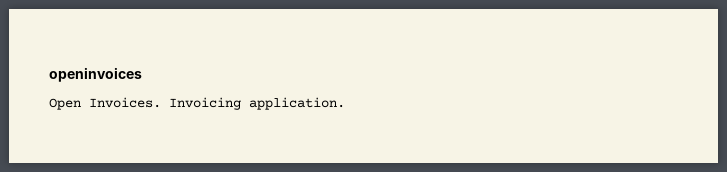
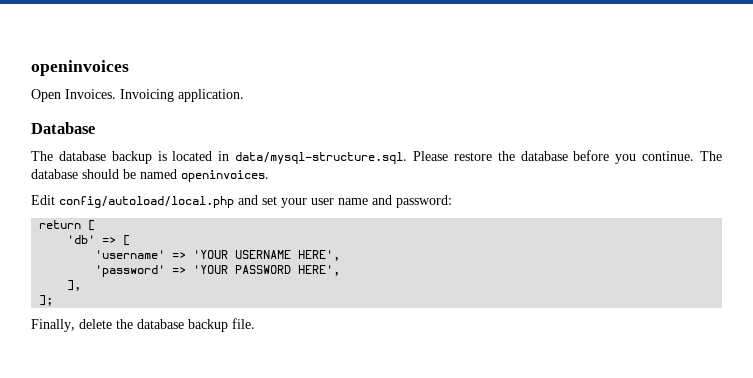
+ Database
+ The database backup is located in data/mysql-structure.sql. Please restore the database before you continue. The database should be named openinvoices.
+ Edit config/autoload/local.php and set your user name and password:
+ return [
+ 'db' => [
+ 'username' => 'YOUR USERNAME HERE',
+ 'password' => 'YOUR PASSWORD HERE',
+ ],
+ ];
+ Finally, delete the database backup file.

